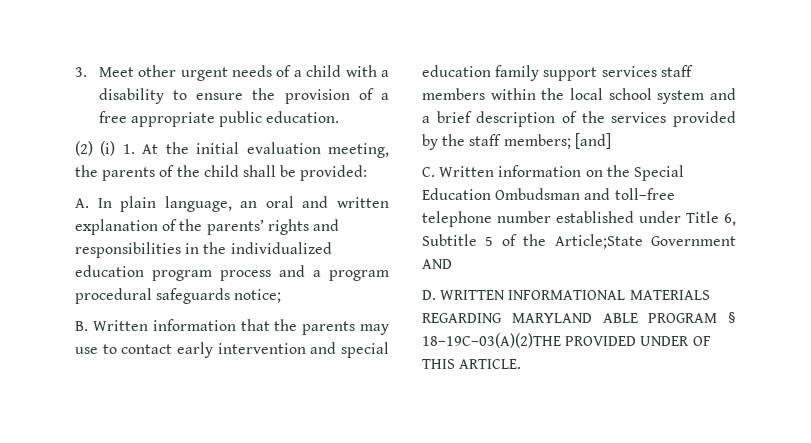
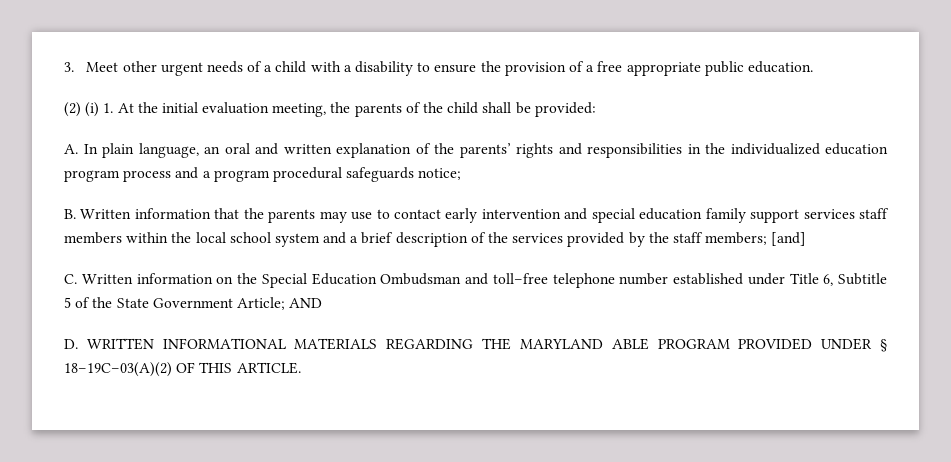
- C. Written information on the Special Education Ombudsman and toll–free telephone number established under Title 6, Subtitle 5 of the Article;State Government AND
+ C. Written information on the Special Education Ombudsman and toll–free telephone number established under Title 6, Subtitle 5 of the State Government Article; AND
- D. WRITTEN INFORMATIONAL MATERIALS REGARDING MARYLAND ABLE PROGRAM § 18–19C–03(A)(2)THE PROVIDED UNDER OF THIS ARTICLE.
+ D. WRITTEN INFORMATIONAL MATERIALS REGARDING THE MARYLAND ABLE PROGRAM PROVIDED UNDER § 18–19C–03(A)(2) OF THIS ARTICLE.

